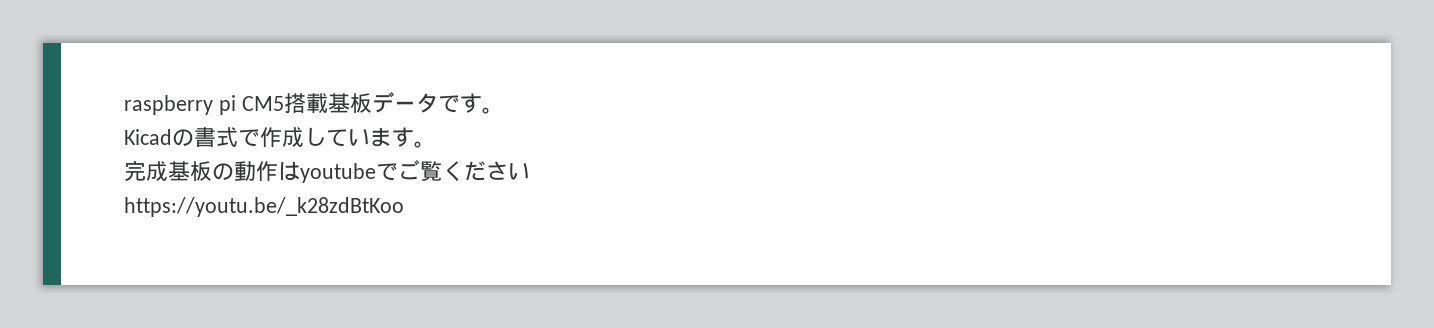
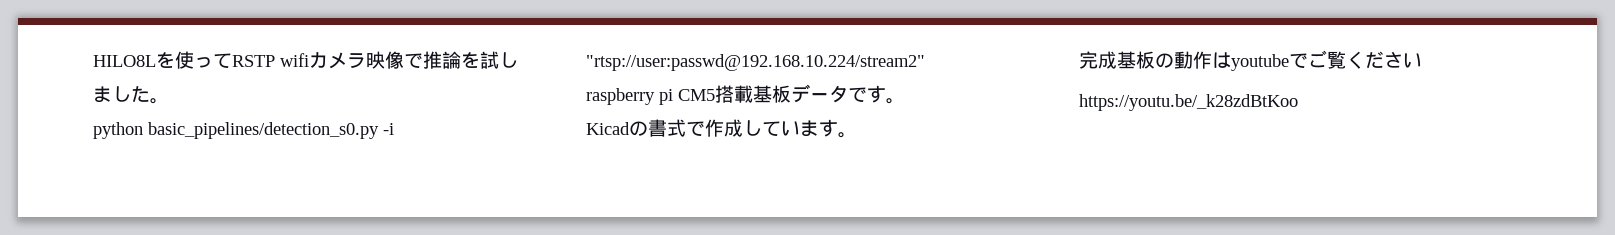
+ HILO8Lを使ってRSTP wifiカメラ映像で推論を試しました。
+ python basic_pipelines/detection_s0.py -i "rtsp://user:passwd@192.168.10.224/stream2"

